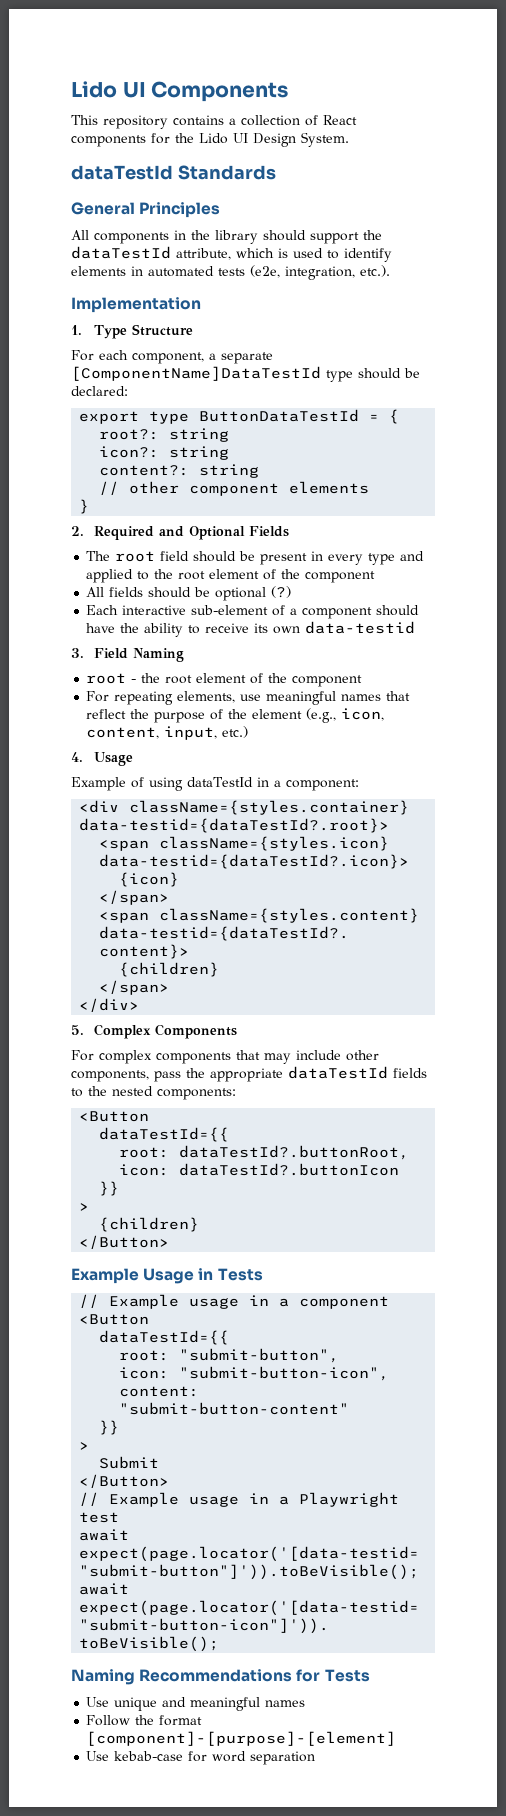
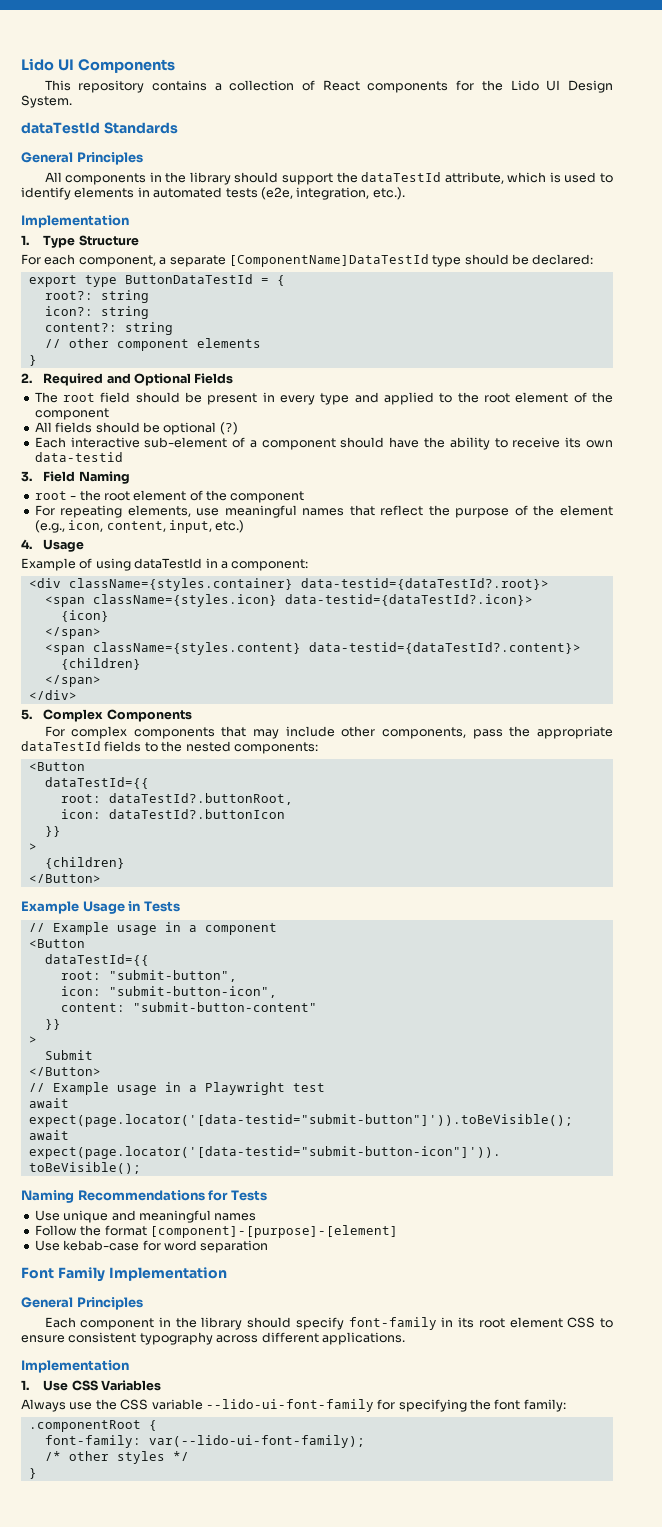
+ Font Family Implementation
+ General Principles
+ Each component in the library should specify font-family in its root element CSS to ensure consistent typography across different applications.
+ Implementation
+ 1. Use CSS Variables
+ Always use the CSS variable --lido-ui-font-family for specifying the font family:
+ .componentRoot {
+ font-family: var(--lido-ui-font-family);
+ /* other styles */
+ }

